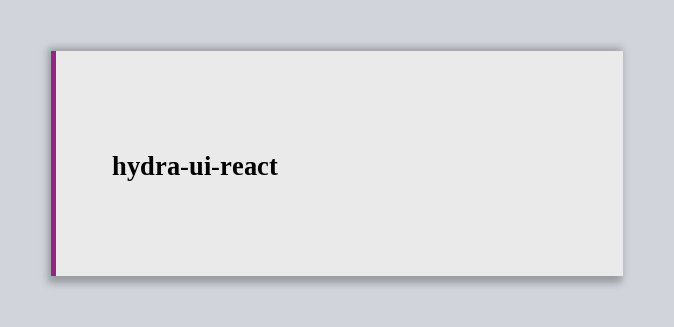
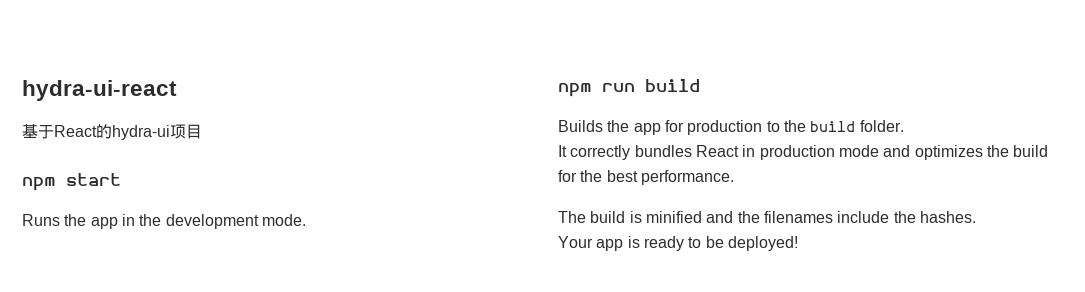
+ 基于React的hydra-ui项目
+ npm start
+ Runs the app in the development mode.
+ npm run build
+ Builds the app for production to the build folder.
+ It correctly bundles React in production mode and optimizes the build for the best performance.
+ The build is minified and the filenames include the hashes.
+ Your app is ready to be deployed!

